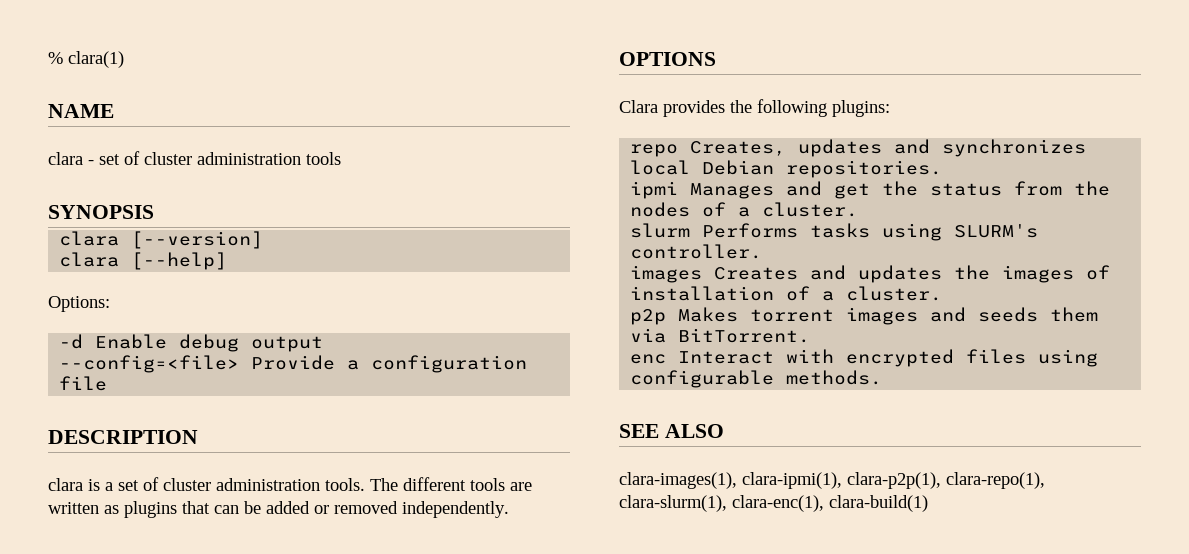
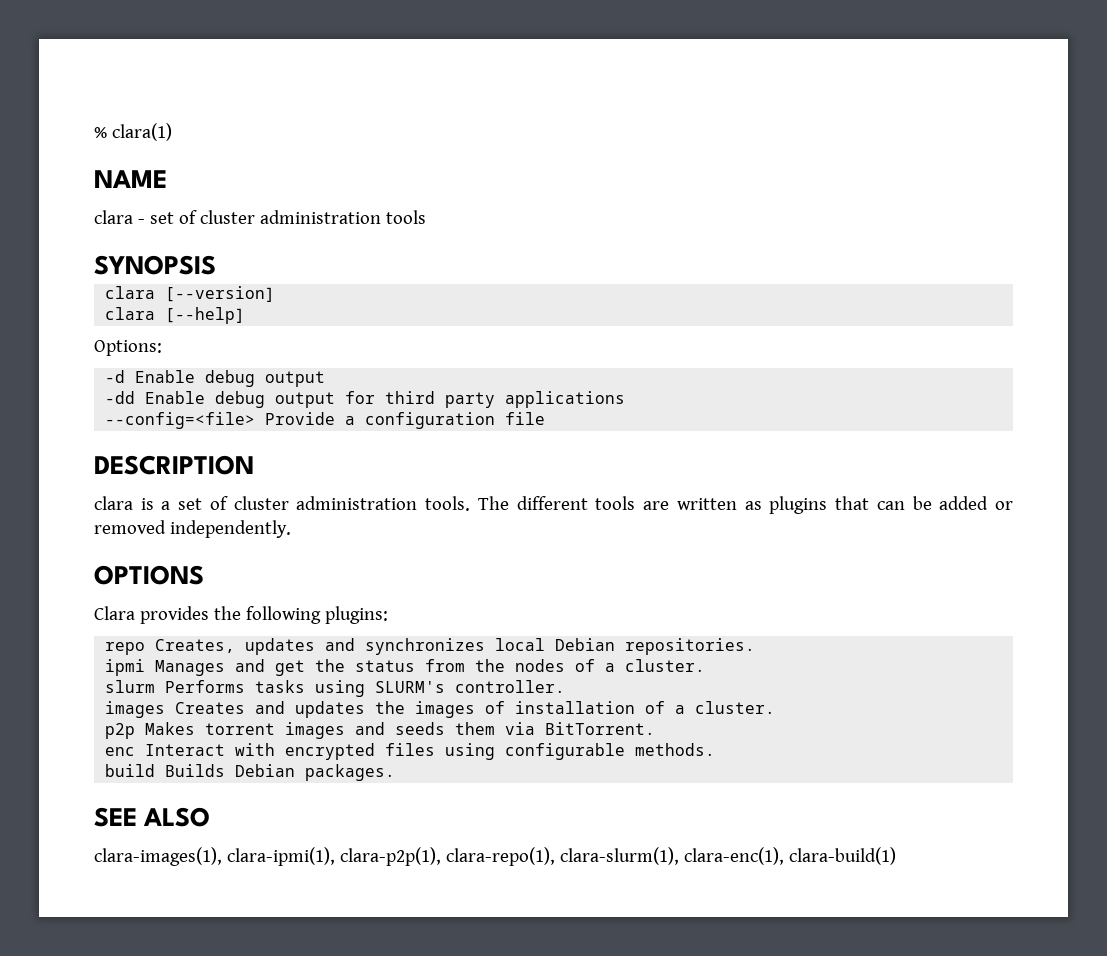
+ -dd Enable debug output for third party applications
+ build Builds Debian packages.

